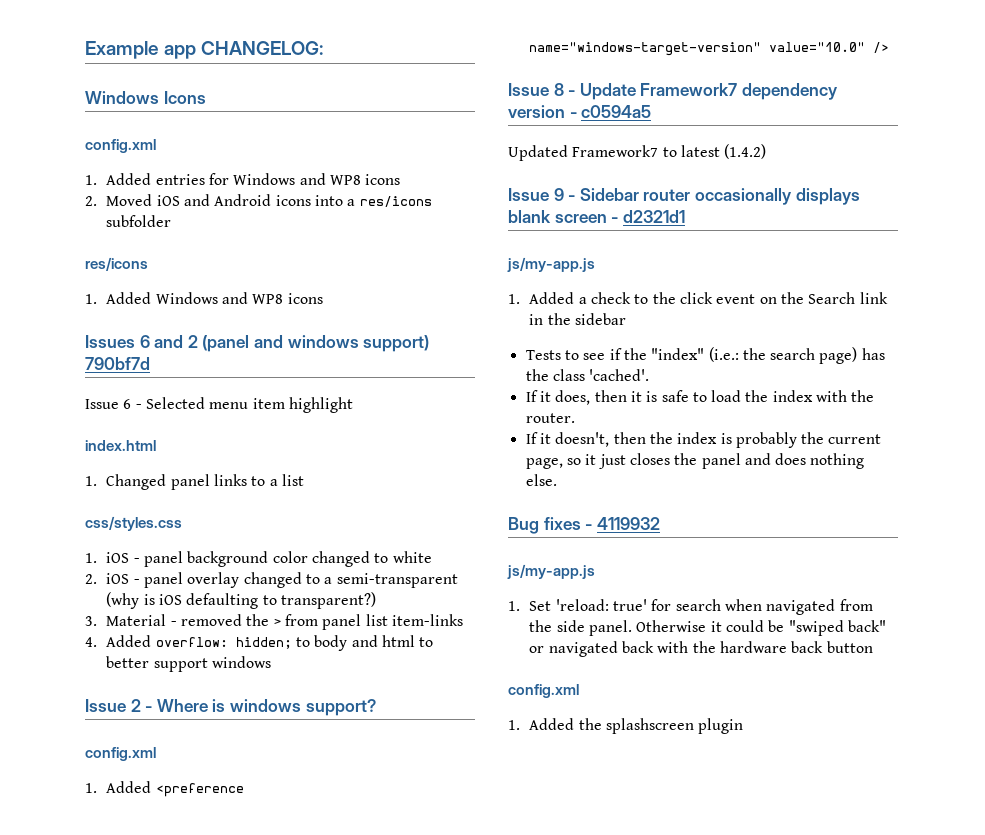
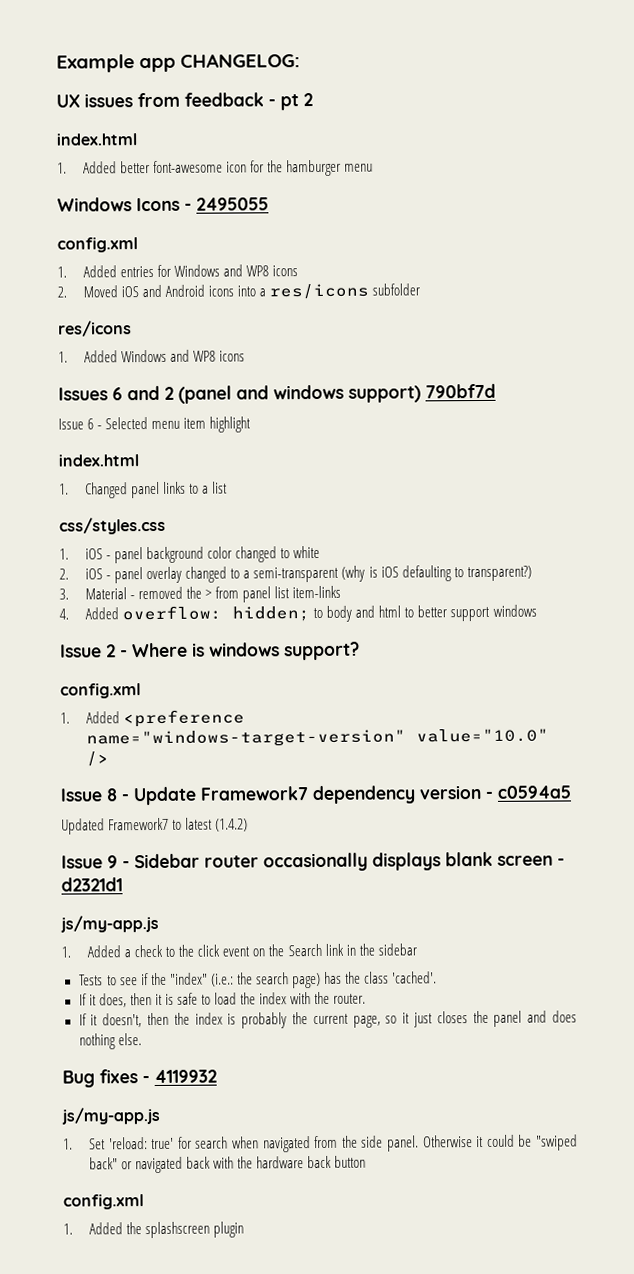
+ UX issues from feedback - pt 2
+ index.html
+ 1. Added better font-awesome icon for the hamburger menu
- Windows Icons
+ Windows Icons - 2495055

